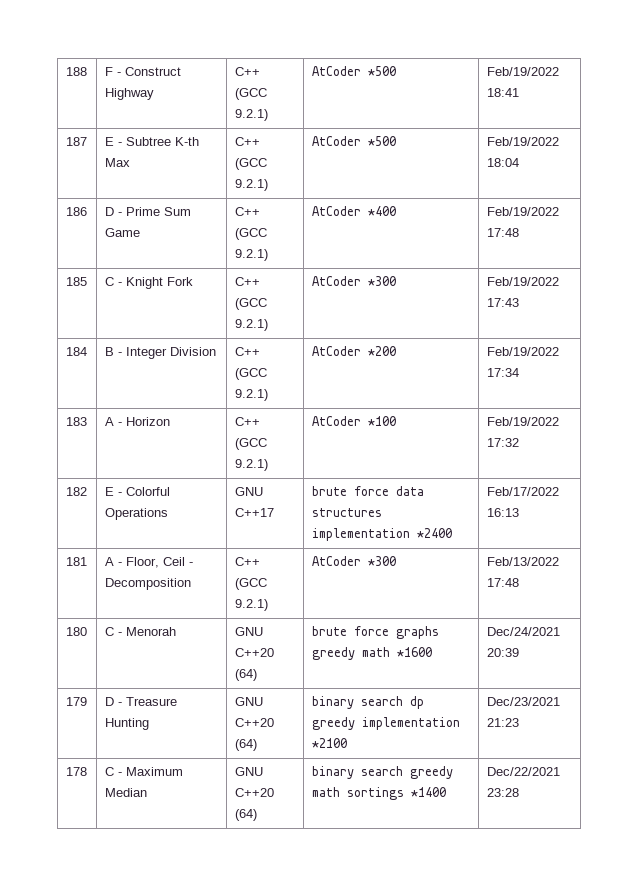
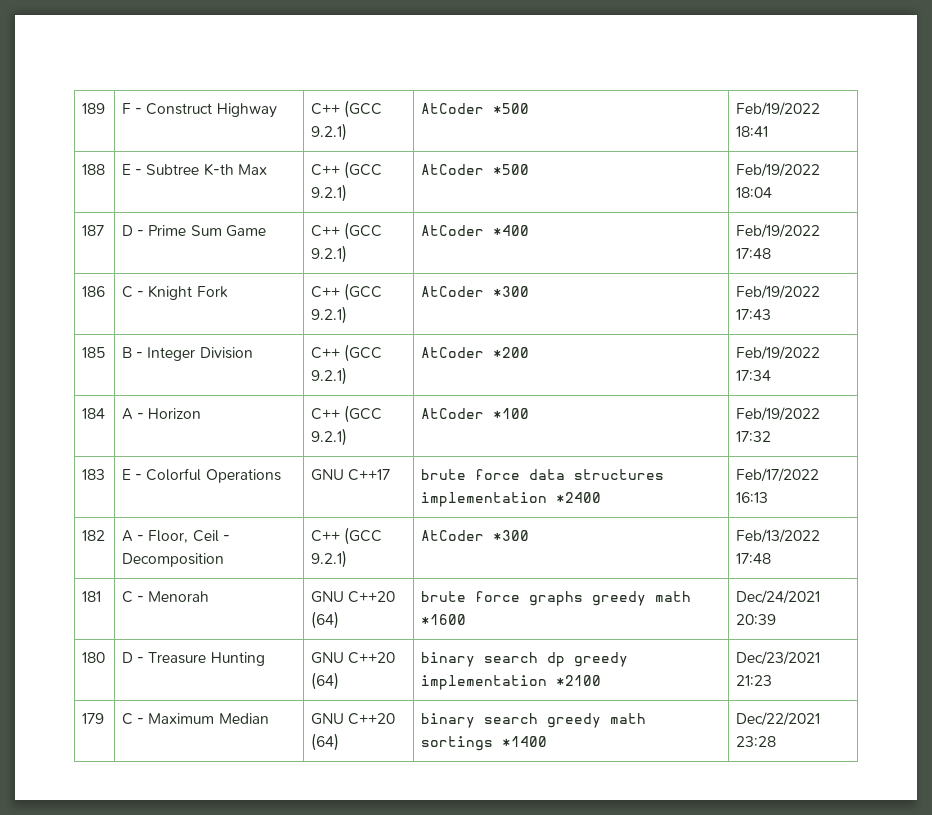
- 188 | F - Construct Highway | C++ (GCC 9.2.1) | AtCoder *500 | Feb/19/2022 18:41
+ 189 | F - Construct Highway | C++ (GCC 9.2.1) | AtCoder *500 | Feb/19/2022 18:41
- 187 | E - Subtree K-th Max | C++ (GCC 9.2.1) | AtCoder *500 | Feb/19/2022 18:04
+ 188 | E - Subtree K-th Max | C++ (GCC 9.2.1) | AtCoder *500 | Feb/19/2022 18:04
- 186 | D - Prime Sum Game | C++ (GCC 9.2.1) | AtCoder *400 | Feb/19/2022 17:48
+ 187 | D - Prime Sum Game | C++ (GCC 9.2.1) | AtCoder *400 | Feb/19/2022 17:48
- 185 | C - Knight Fork | C++ (GCC 9.2.1) | AtCoder *300 | Feb/19/2022 17:43
+ 186 | C - Knight Fork | C++ (GCC 9.2.1) | AtCoder *300 | Feb/19/2022 17:43
- 184 | B - Integer Division | C++ (GCC 9.2.1) | AtCoder *200 | Feb/19/2022 17:34
+ 185 | B - Integer Division | C++ (GCC 9.2.1) | AtCoder *200 | Feb/19/2022 17:34
- 183 | A - Horizon | C++ (GCC 9.2.1) | AtCoder *100 | Feb/19/2022 17:32
+ 184 | A - Horizon | C++ (GCC 9.2.1) | AtCoder *100 | Feb/19/2022 17:32
- 182 | E - Colorful Operations | GNU C++17 | brute force data structures implementation *2400 | Feb/17/2022 16:13
+ 183 | E - Colorful Operations | GNU C++17 | brute force data structures implementation *2400 | Feb/17/2022 16:13
- 181 | A - Floor, Ceil - Decomposition | C++ (GCC 9.2.1) | AtCoder *300 | Feb/13/2022 17:48
+ 182 | A - Floor, Ceil - Decomposition | C++ (GCC 9.2.1) | AtCoder *300 | Feb/13/2022 17:48
- 180 | C - Menorah | GNU C++20 (64) | brute force graphs greedy math *1600 | Dec/24/2021 20:39
+ 181 | C - Menorah | GNU C++20 (64) | brute force graphs greedy math *1600 | Dec/24/2021 20:39
- 179 | D - Treasure Hunting | GNU C++20 (64) | binary search dp greedy implementation *2100 | Dec/23/2021 21:23
+ 180 | D - Treasure Hunting | GNU C++20 (64) | binary search dp greedy implementation *2100 | Dec/23/2021 21:23
- 178 | C - Maximum Median | GNU C++20 (64) | binary search greedy math sortings *1400 | Dec/22/2021 23:28
+ 179 | C - Maximum Median | GNU C++20 (64) | binary search greedy math sortings *1400 | Dec/22/2021 23:28

